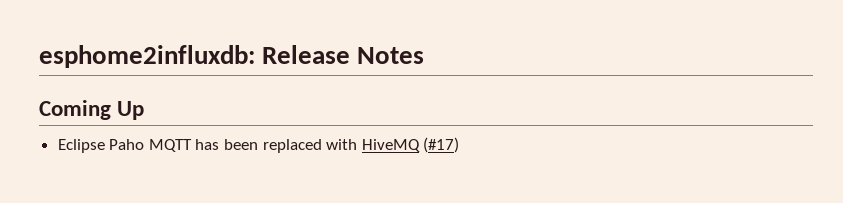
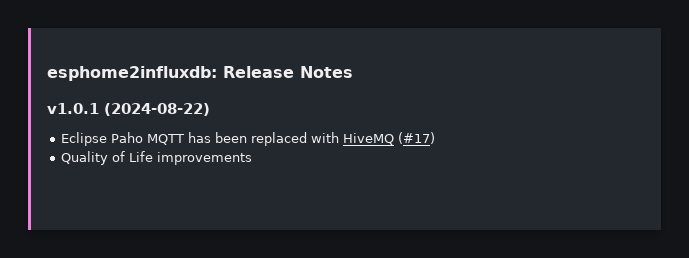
- Coming Up
+ v1.0.1 (2024-08-22)
+ Quality of Life improvements

